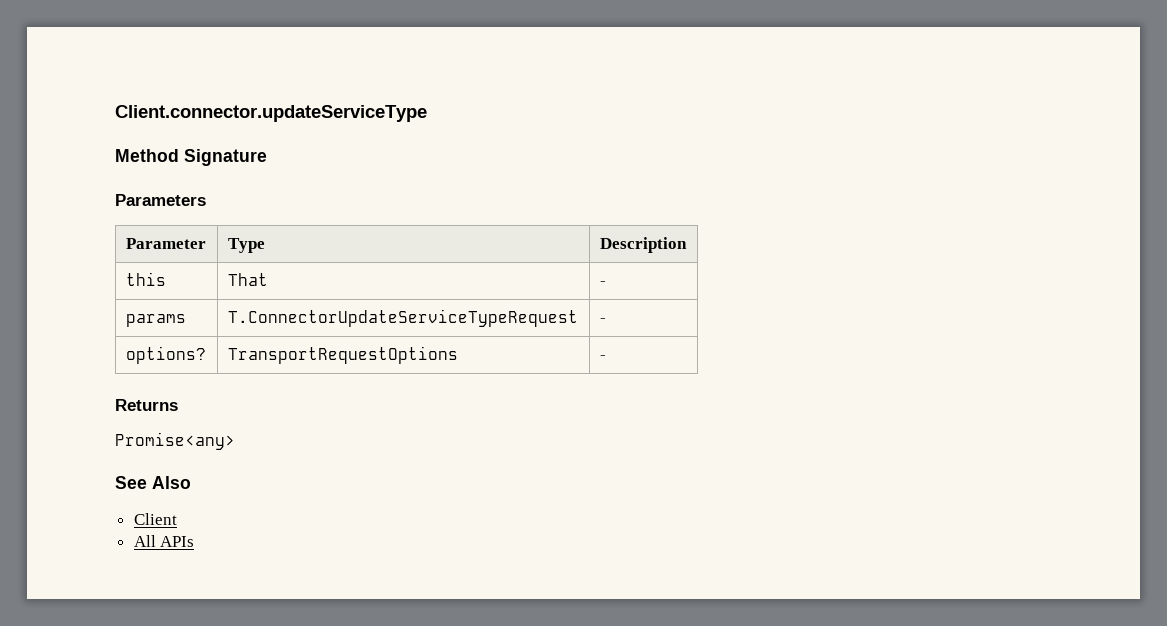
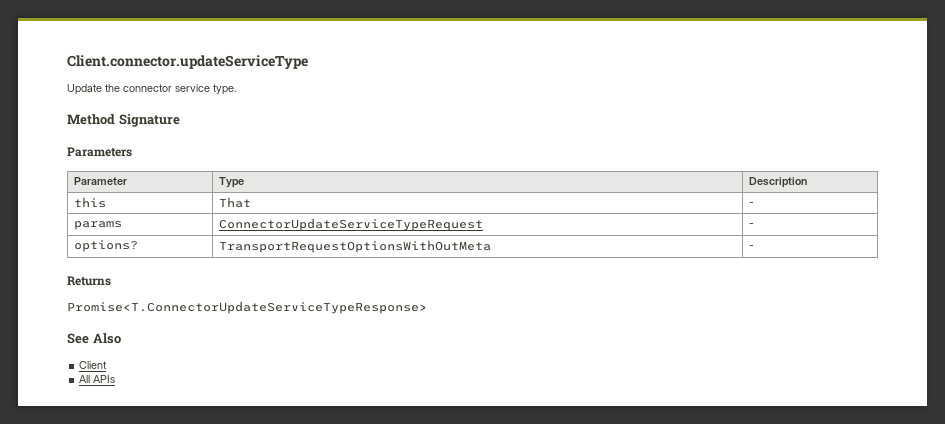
+ Update the connector service type.
- params | T.ConnectorUpdateServiceTypeRequest | -
+ params | ConnectorUpdateServiceTypeRequest | -
- options? | TransportRequestOptions | -
+ options? | TransportRequestOptionsWithOutMeta | -
- Promise<any>
+ Promise<T.ConnectorUpdateServiceTypeResponse>

